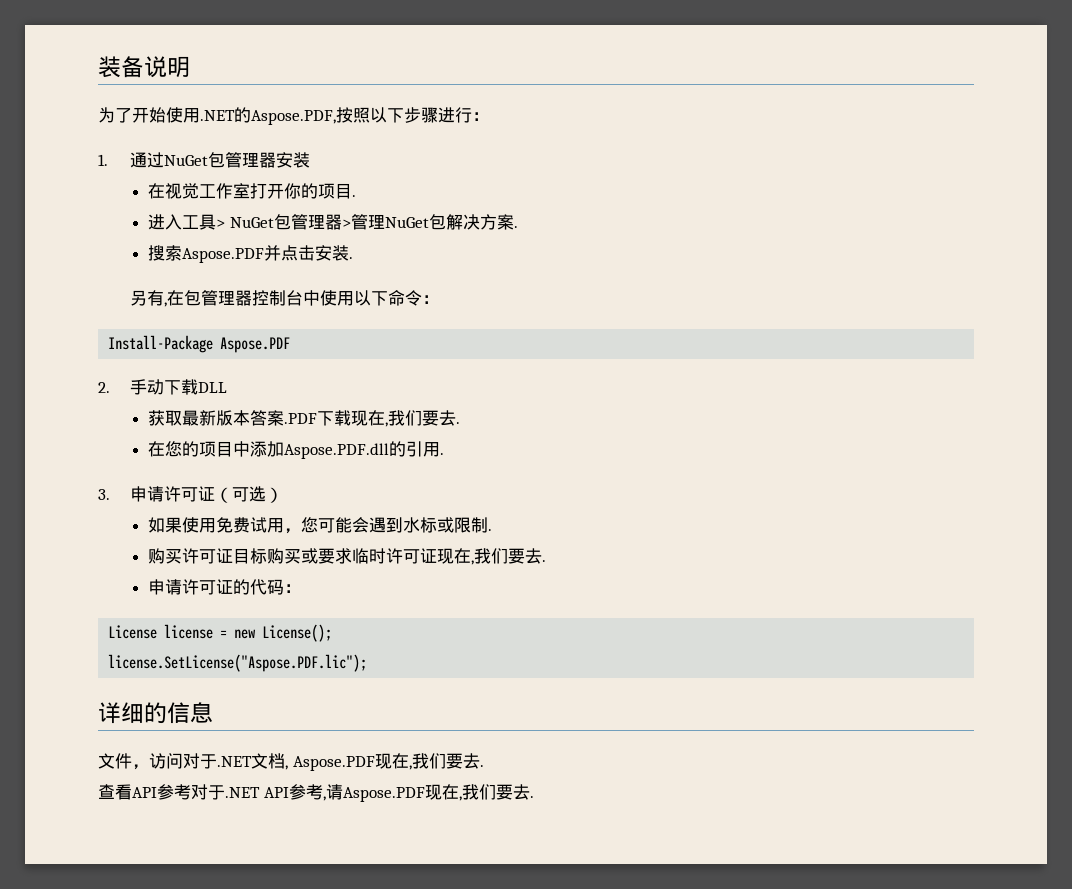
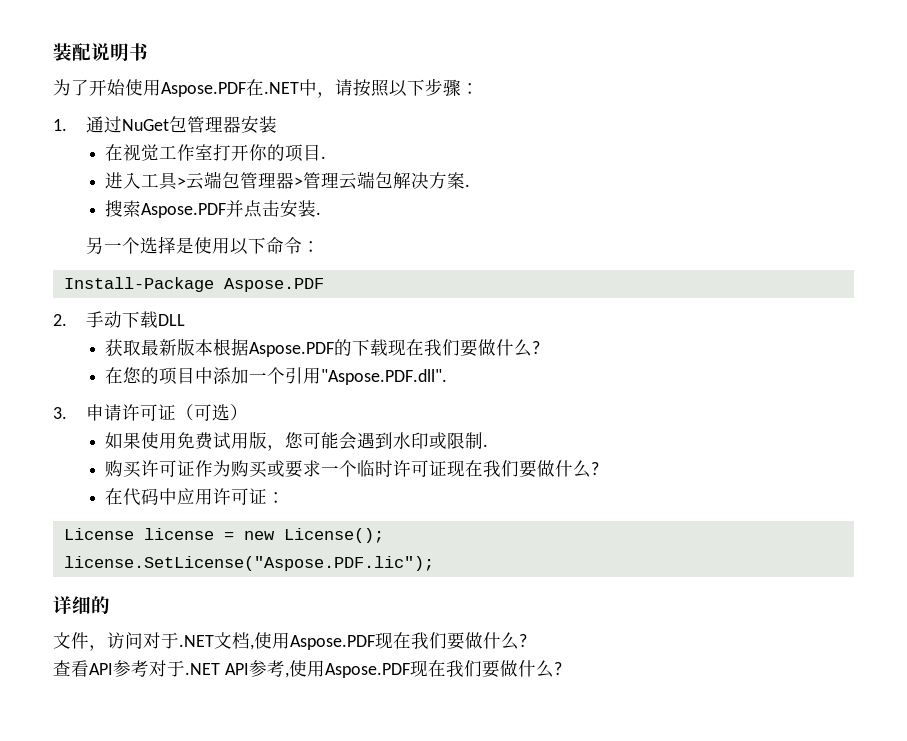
- 装备说明
+ 装配说明书
- 为了开始使用.NET的Aspose.PDF,按照以下步骤进行：
+ 为了开始使用Aspose.PDF在.NET中，请按照以下步骤：
- 进入工具> NuGet包管理器>管理NuGet包解决方案.
+ 进入工具>云端包管理器>管理云端包解决方案.
- 另有,在包管理器控制台中使用以下命令：
+ 另一个选择是使用以下命令：
- 获取最新版本答案.PDF下载现在,我们要去.
+ 获取最新版本根据Aspose.PDF的下载现在我们要做什么?
- 在您的项目中添加Aspose.PDF.dll的引用.
+ 在您的项目中添加一个引用"Aspose.PDF.dll".
- 如果使用免费试用，您可能会遇到水标或限制.
+ 如果使用免费试用版，您可能会遇到水印或限制.
- 购买许可证目标购买或要求临时许可证现在,我们要去.
- 申请许可证的代码：
+ 购买许可证作为购买或要求一个临时许可证现在我们要做什么?
+ 在代码中应用许可证：
- 详细的信息
+ 详细的
- 文件，访问对于.NET文档, Aspose.PDF现在,我们要去.
+ 文件，访问对于.NET文档,使用Aspose.PDF现在我们要做什么?
- 查看API参考对于.NET API参考,请Aspose.PDF现在,我们要去.
+ 查看API参考对于.NET API参考,使用Aspose.PDF现在我们要做什么?

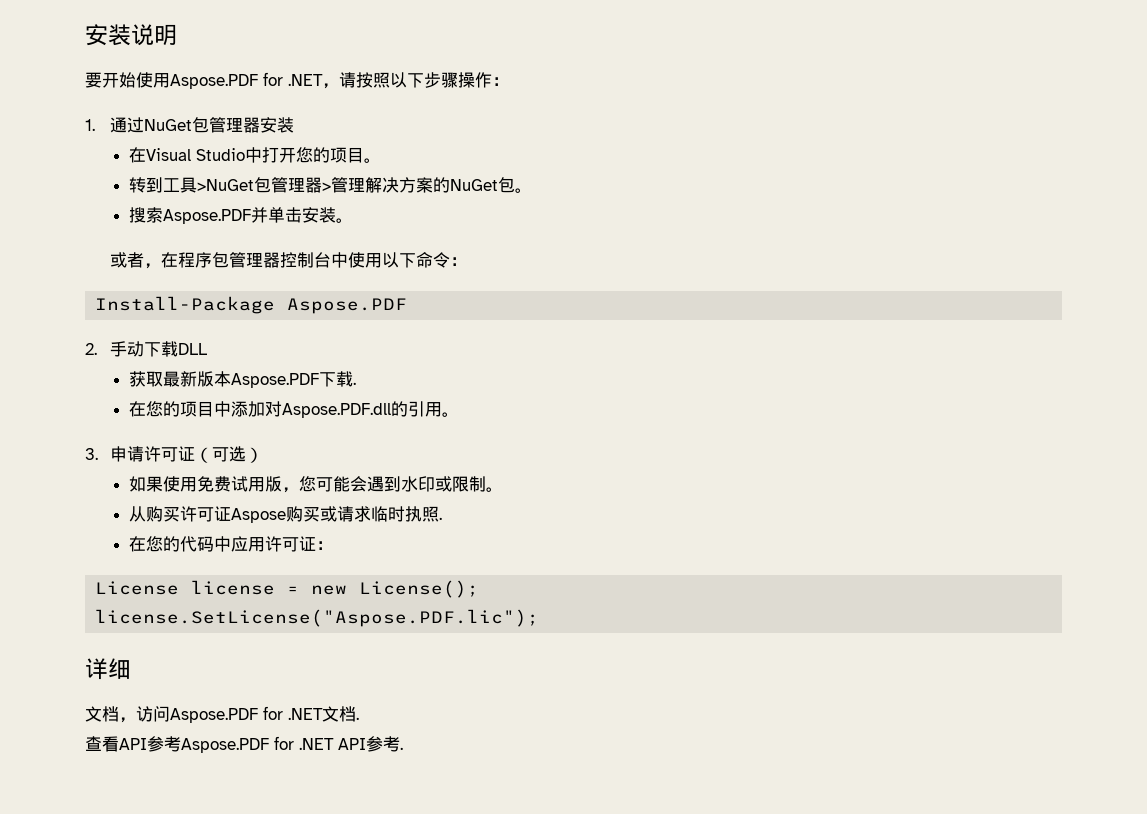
- 装配说明书
- 为了开始使用Aspose.PDF在.NET中，请按照以下步骤：
+ 安装说明
+ 要开始使用Aspose.PDF for .NET，请按照以下步骤操作：
- 在视觉工作室打开你的项目.
- 进入工具>云端包管理器>管理云端包解决方案.
+ 在Visual Studio中打开您的项目。
+ 转到工具>NuGet包管理器>管理解决方案的NuGet包。
- 搜索Aspose.PDF并点击安装.
- 另一个选择是使用以下命令：
+ 搜索Aspose.PDF并单击安装。
+ 或者，在程序包管理器控制台中使用以下命令：
- 获取最新版本根据Aspose.PDF的下载现在我们要做什么?
+ 获取最新版本Aspose.PDF下载.
- 在您的项目中添加一个引用"Aspose.PDF.dll".
+ 在您的项目中添加对Aspose.PDF.dll的引用。
- 如果使用免费试用版，您可能会遇到水印或限制.
- 购买许可证作为购买或要求一个临时许可证现在我们要做什么?
- 在代码中应用许可证：
+ 如果使用免费试用版，您可能会遇到水印或限制。
+ 从购买许可证Aspose购买或请求临时执照.
+ 在您的代码中应用许可证：
- 详细的
- 文件，访问对于.NET文档,使用Aspose.PDF现在我们要做什么?
+ 详细
+ 文档，访问Aspose.PDF for .NET文档.
- 查看API参考对于.NET API参考,使用Aspose.PDF现在我们要做什么?
+ 查看API参考Aspose.PDF for .NET API参考.

